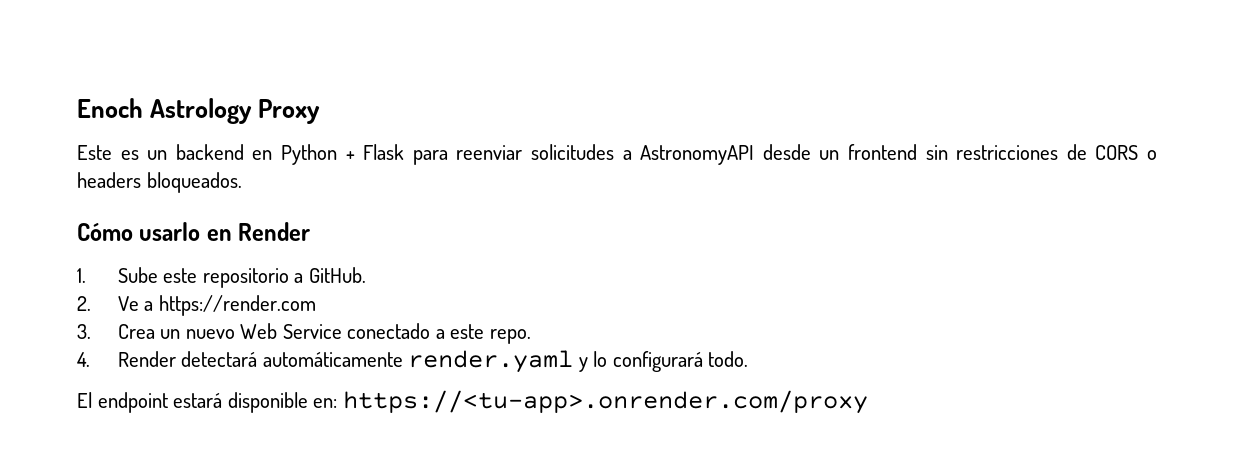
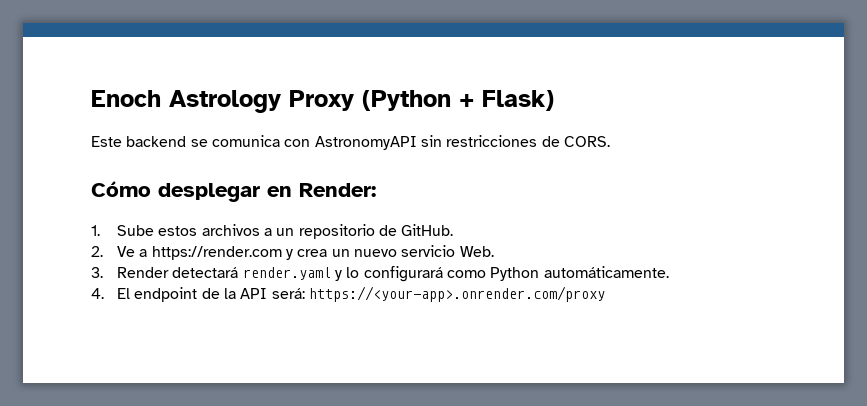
- Enoch Astrology Proxy
- Este es un backend en Python + Flask para reenviar solicitudes a AstronomyAPI desde un frontend sin restricciones de CORS o headers bloqueados.
- Cómo usarlo en Render
- 1. Sube este repositorio a GitHub.
+ Enoch Astrology Proxy (Python + Flask)
+ Este backend se comunica con AstronomyAPI sin restricciones de CORS.
+ Cómo desplegar en Render:
+ 1. Sube estos archivos a un repositorio de GitHub.
- 2. Ve a https://render.com
- 3. Crea un nuevo Web Service conectado a este repo.
- 4. Render detectará automáticamente render.yaml y lo configurará todo.
- El endpoint estará disponible en: https://<tu-app>.onrender.com/proxy
+ 2. Ve a https://render.com y crea un nuevo servicio Web.
+ 3. Render detectará render.yaml y lo configurará como Python automáticamente.
+ 4. El endpoint de la API será: https://<your-app>.onrender.com/proxy

